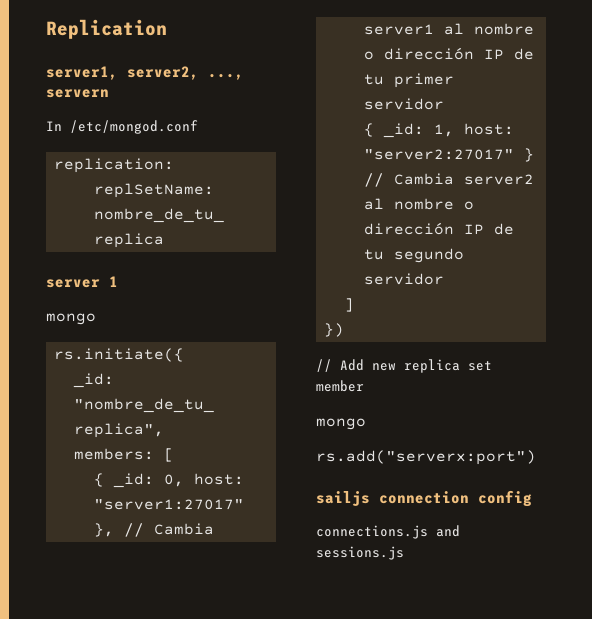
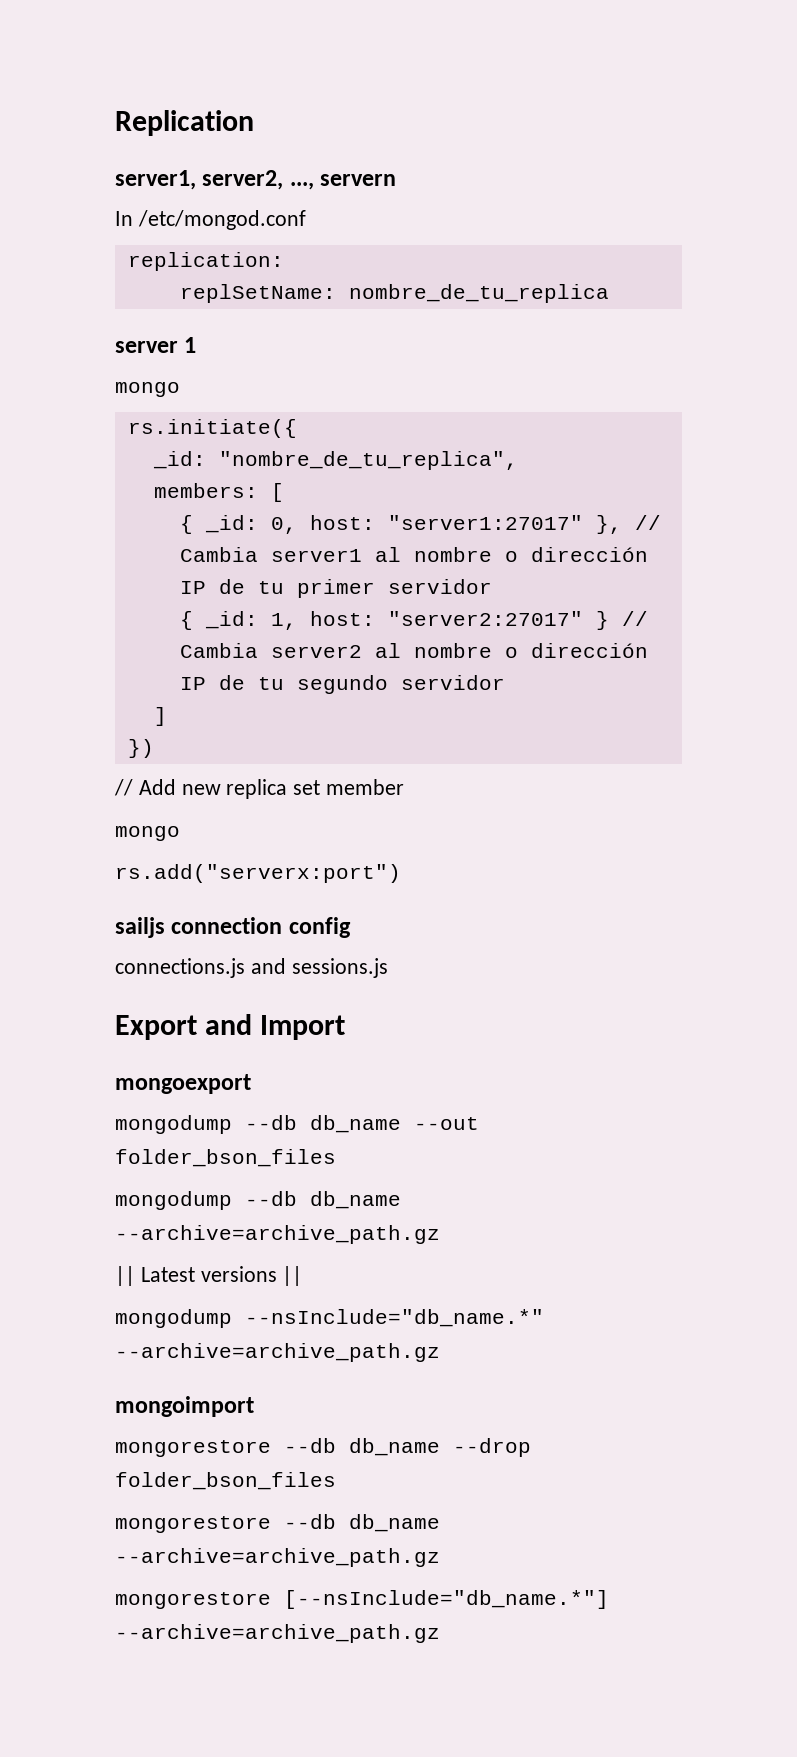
+ Export and Import
+ mongoexport
+ mongodump --db db_name --out folder_bson_files
+ mongodump --db db_name --archive=archive_path.gz
+ || Latest versions ||
+ mongodump --nsInclude="db_name.*" --archive=archive_path.gz
+ mongoimport
+ mongorestore --db db_name --drop folder_bson_files
+ mongorestore --db db_name --archive=archive_path.gz
+ mongorestore [--nsInclude="db_name.*"] --archive=archive_path.gz

